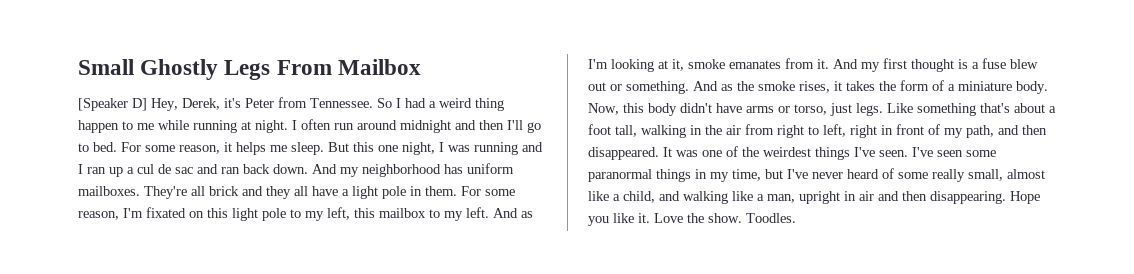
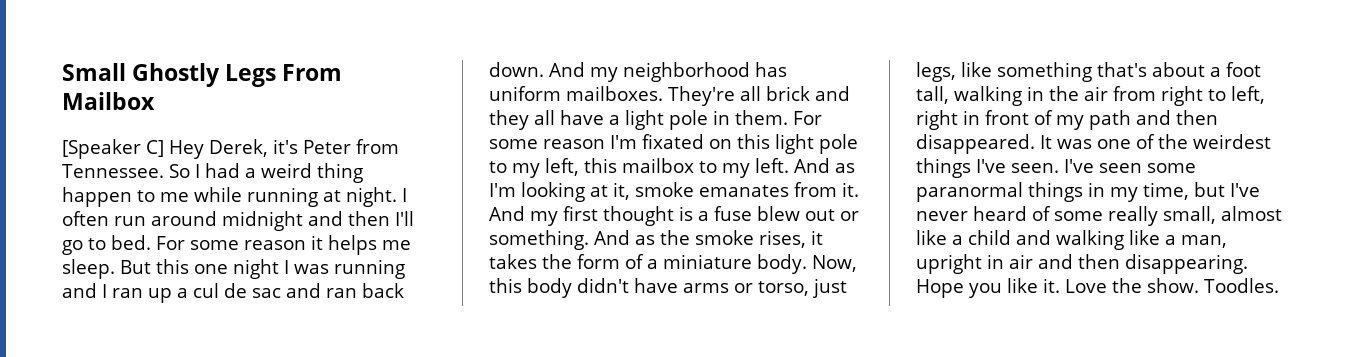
- [Speaker D] Hey, Derek, it's Peter from Tennessee.
+ [Speaker C] Hey Derek, it's Peter from Tennessee.
- For some reason, it helps me sleep.
+ For some reason it helps me sleep.
- But this one night, I was running and I ran up a cul de sac and ran back down.
+ But this one night I was running and I ran up a cul de sac and ran back down.
- For some reason, I'm fixated on this light pole to my left, this mailbox to my left.
+ For some reason I'm fixated on this light pole to my left, this mailbox to my left.
- Now, this body didn't have arms or torso, just legs. Like something that's about a foot tall, walking in the air from right to left, right in front of my path, and then disappeared.
+ Now, this body didn't have arms or torso, just legs, like something that's about a foot tall, walking in the air from right to left, right in front of my path and then disappeared.
- I've seen some paranormal things in my time, but I've never heard of some really small, almost like a child, and walking like a man, upright in air and then disappearing.
+ I've seen some paranormal things in my time, but I've never heard of some really small, almost like a child and walking like a man, upright in air and then disappearing.

